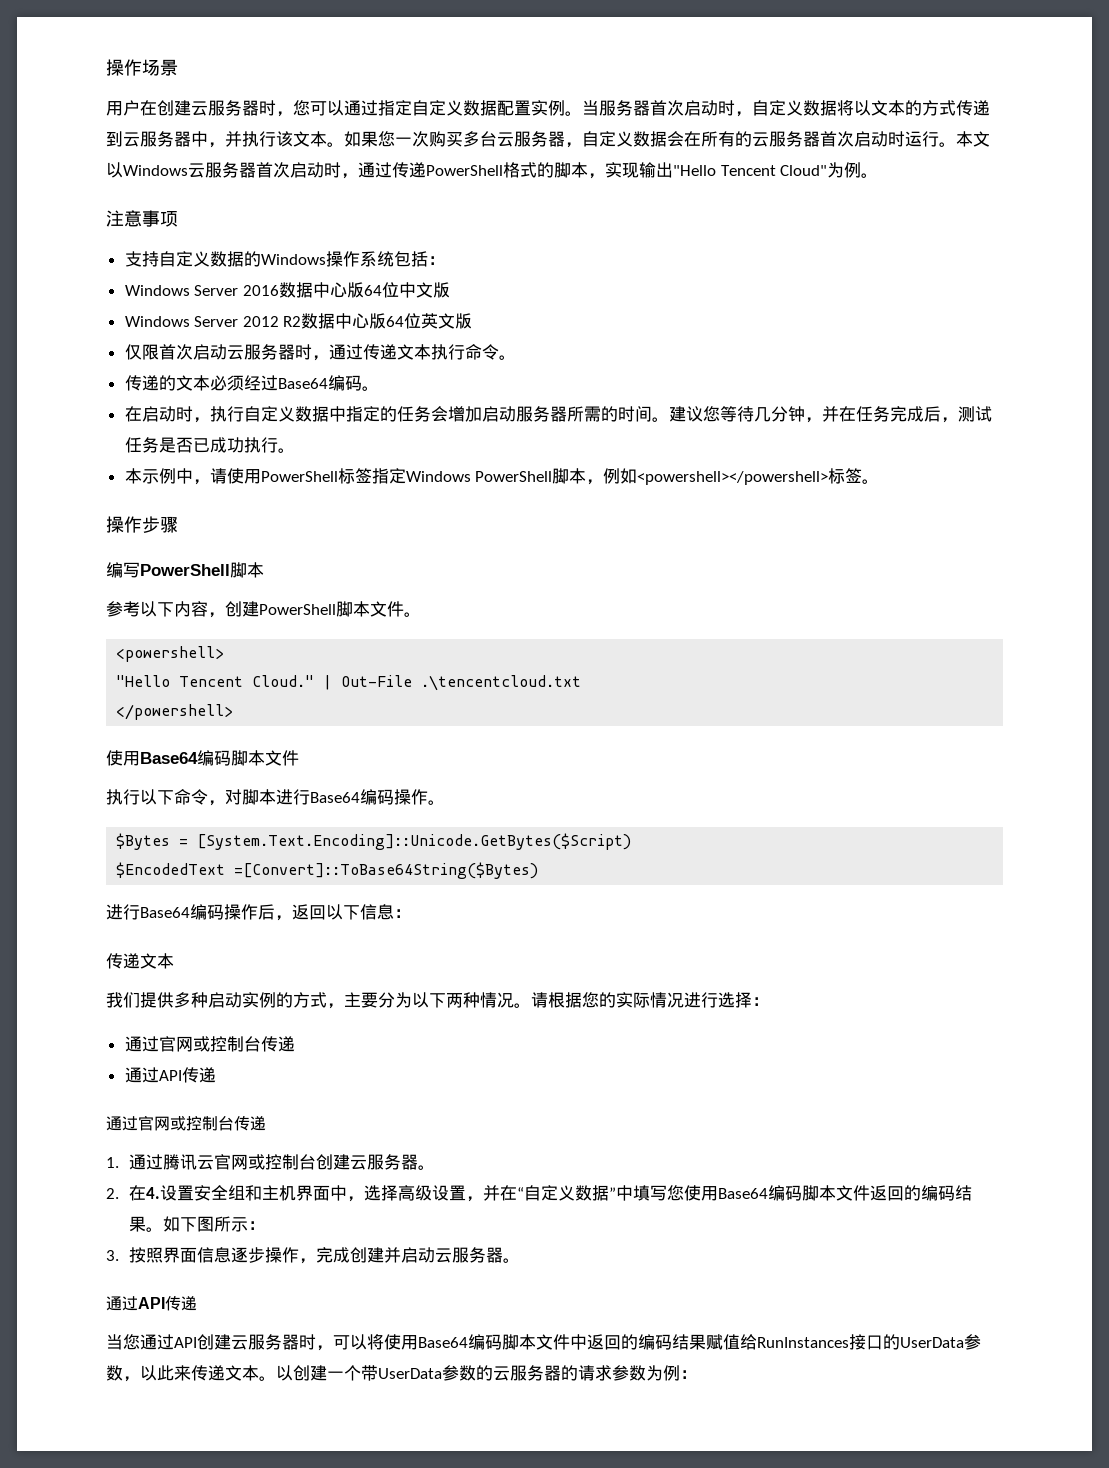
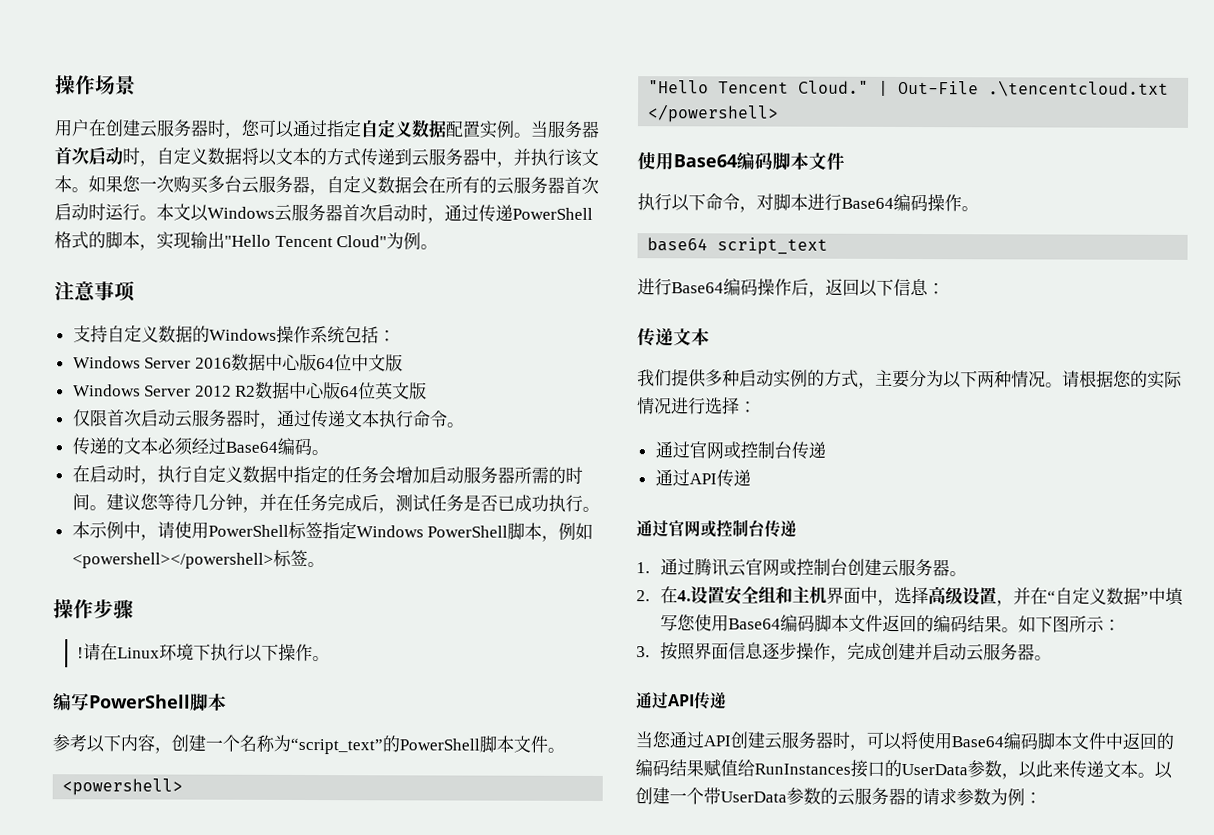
+ !请在Linux环境下执行以下操作。
- 参考以下内容，创建PowerShell脚本文件。
+ 参考以下内容，创建一个名称为“script_text”的PowerShell脚本文件。
- $Bytes = [System.Text.Encoding]::Unicode.GetBytes($Script)
- $EncodedText =[Convert]::ToBase64String($Bytes)
+ base64 script_text

